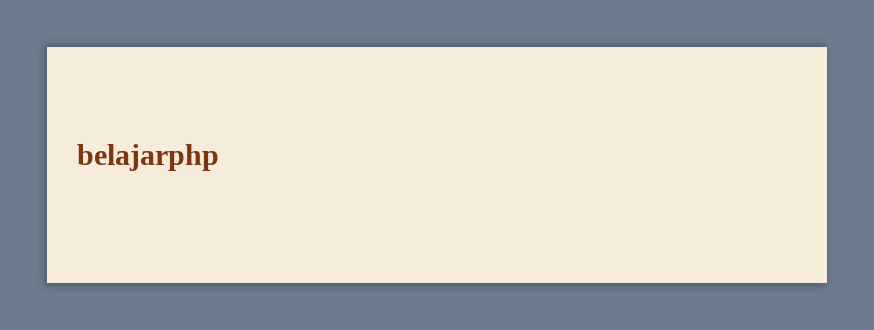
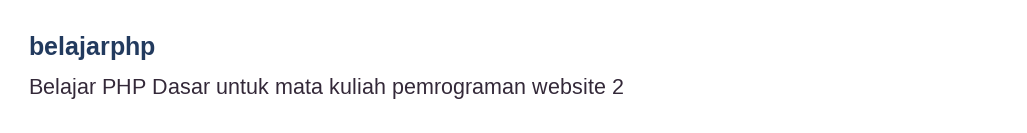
+ Belajar PHP Dasar untuk mata kuliah pemrograman website 2

